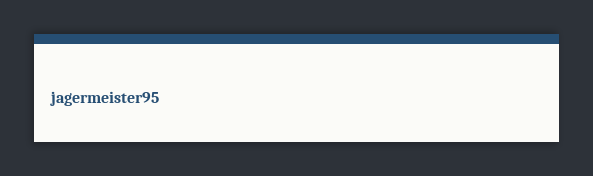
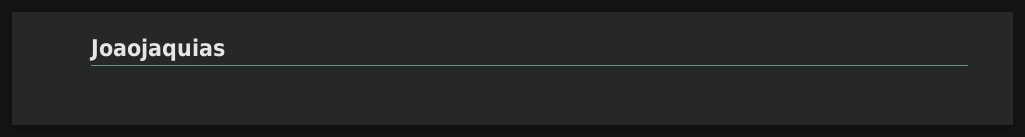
- jagermeister95
+ Joaojaquias

